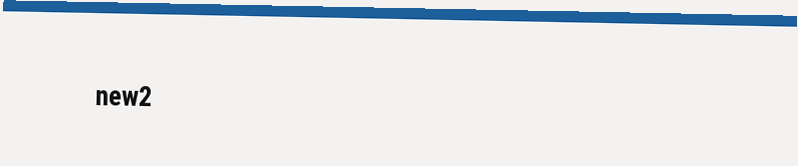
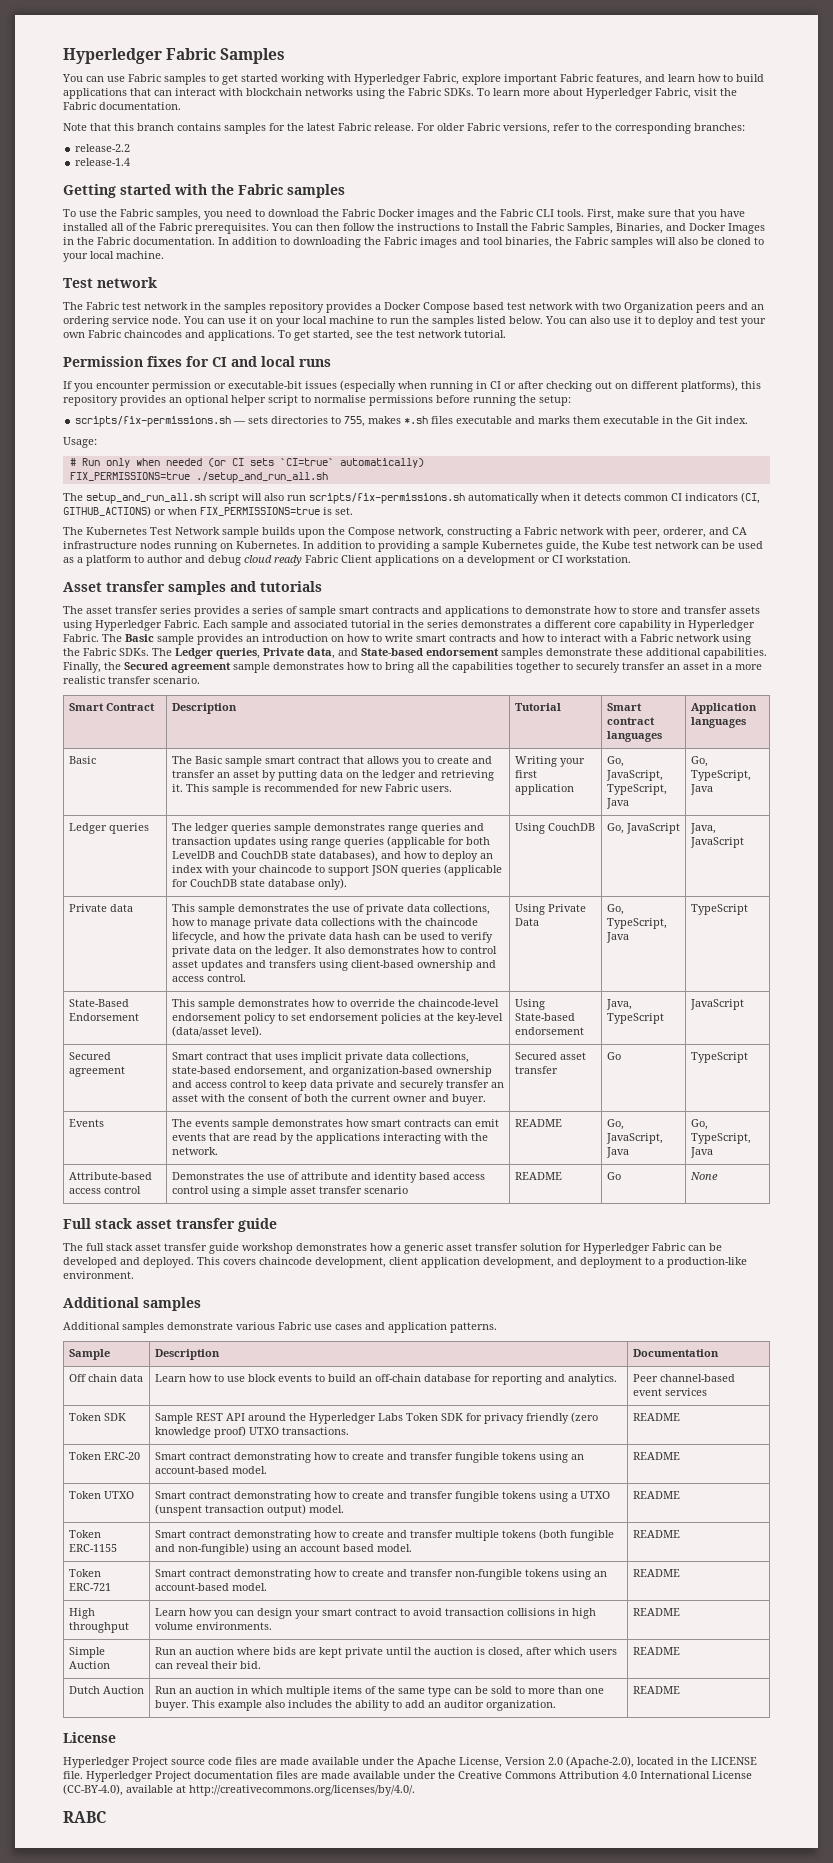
- new2
+ Hyperledger Fabric Samples
+ You can use Fabric samples to get started working with Hyperledger Fabric, explore important Fabric features, and learn how to build applications that can interact with blockchain networks using the Fabric SDKs. To learn more about Hyperledger Fabric, visit the Fabric documentation.
+ Note that this branch contains samples for the latest Fabric release. For older Fabric versions, refer to the corresponding branches:
+ release-2.2
+ release-1.4
+ Getting started with the Fabric samples
+ To use the Fabric samples, you need to download the Fabric Docker images and the Fabric CLI tools. First, make sure that you have installed all of the Fabric prerequisites. You can then follow the instructions to Install the Fabric Samples, Binaries, and Docker Images in the Fabric documentation. In addition to downloading the Fabric images and tool binaries, the Fabric samples will also be cloned to your local machine.
+ Test network
+ The Fabric test network in the samples repository provides a Docker Compose based test network with two Organization peers and an ordering service node. You can use it on your local machine to run the samples listed below. You can also use it to deploy and test your own Fabric chaincodes and applications. To get started, see the test network tutorial.
+ Permission fixes for CI and local runs
+ If you encounter permission or executable-bit issues (especially when running in CI or after checking out on different platforms), this repository provides an optional helper script to normalise permissions before running the setup:
+ scripts/fix-permissions.sh — sets directories to 755, makes *.sh files executable and marks them executable in the Git index.
+ Usage:
+ # Run only when needed (or CI sets `CI=true` automatically)
+ FIX_PERMISSIONS=true ./setup_and_run_all.sh
+ The setup_and_run_all.sh script will also run scripts/fix-permissions.sh automatically when it detects common CI indicators (CI, GITHUB_ACTIONS) or when FIX_PERMISSIONS=true is set.
+ The Kubernetes Test Network sample builds upon the Compose network, constructing a Fabric network with peer, orderer, and CA infrastructure nodes running on Kubernetes. In addition to providing a sample Kubernetes guide, the Kube test network can be used as a platform to author and debug cloud ready Fabric Client applications on a development or CI workstation.
+ Asset transfer samples and tutorials
+ The asset transfer series provides a series of sample smart contracts and applications to demonstrate how to store and transfer assets using Hyperledger Fabric. Each sample and associated tutorial in the series demonstrates a different core capability in Hyperledger Fabric. The Basic sample provides an introduction on how to write smart contracts and how to interact with a Fabric network using the Fabric SDKs. The Ledger queries, Private data, and State-based endorsement samples demonstrate these additional capabilities. Finally, the Secured agreement sample demonstrates how to bring all the capabilities together to securely transfer an asset in a more realistic transfer scenario.
+ Smart Contract | Description | Tutorial | Smart contract languages | Application languages
+ Basic | The Basic sample smart contract that allows you to create and transfer an asset by putting data on the ledger and retrieving it. This sample is recommended for new Fabric users. | Writing your first application | Go, JavaScript, TypeScript, Java | Go, TypeScript, Java
+ Ledger queries | The ledger queries sample demonstrates range queries and transaction updates using range queries (applicable for both LevelDB and CouchDB state databases), and how to deploy an index with your chaincode to support JSON queries (applicable for CouchDB state database only). | Using CouchDB | Go, JavaScript | Java, JavaScript
+ Private data | This sample demonstrates the use of private data collections, how to manage private data collections with the chaincode lifecycle, and how the private data hash can be used to verify private data on the ledger. It also demonstrates how to control asset updates and transfers using client-based ownership and access control. | Using Private Data | Go, TypeScript, Java | TypeScript
+ State-Based Endorsement | This sample demonstrates how to override the chaincode-level endorsement policy to set endorsement policies at the key-level (data/asset level). | Using State-based endorsement | Java, TypeScript | JavaScript
+ Secured agreement | Smart contract that uses implicit private data collections, state-based endorsement, and organization-based ownership and access control to keep data private and securely transfer an asset with the consent of both the current owner and buyer. | Secured asset transfer | Go | TypeScript
+ Events | The events sample demonstrates how smart contracts can emit events that are read by the applications interacting with the network. | README | Go, JavaScript, Java | Go, TypeScript, Java
+ Attribute-based access control | Demonstrates the use of attribute and identity based access control using a simple asset transfer scenario | README | Go | None
+ Full stack asset transfer guide
+ The full stack asset transfer guide workshop demonstrates how a generic asset transfer solution for Hyperledger Fabric can be developed and deployed. This covers chaincode development, client application development, and deployment to a production-like environment.
+ Additional samples
+ Additional samples demonstrate various Fabric use cases and application patterns.
+ Sample | Description | Documentation
+ Off chain data | Learn how to use block events to build an off-chain database for reporting and analytics. | Peer channel-based event services
+ Token SDK | Sample REST API around the Hyperledger Labs Token SDK for privacy friendly (zero knowledge proof) UTXO transactions. | README
+ Token ERC-20 | Smart contract demonstrating how to create and transfer fungible tokens using an account-based model. | README
+ Token UTXO | Smart contract demonstrating how to create and transfer fungible tokens using a UTXO (unspent transaction output) model. | README
+ Token ERC-1155 | Smart contract demonstrating how to create and transfer multiple tokens (both fungible and non-fungible) using an account based model. | README
+ Token ERC-721 | Smart contract demonstrating how to create and transfer non-fungible tokens using an account-based model. | README
+ High throughput | Learn how you can design your smart contract to avoid transaction collisions in high volume environments. | README
+ Simple Auction | Run an auction where bids are kept private until the auction is closed, after which users can reveal their bid. | README
+ Dutch Auction | Run an auction in which multiple items of the same type can be sold to more than one buyer. This example also includes the ability to add an auditor organization. | README
+ License
+ Hyperledger Project source code files are made available under the Apache License, Version 2.0 (Apache-2.0), located in the LICENSE file. Hyperledger Project documentation files are made available under the Creative Commons Attribution 4.0 International License (CC-BY-4.0), available at http://creativecommons.org/licenses/by/4.0/.
+ RABC

